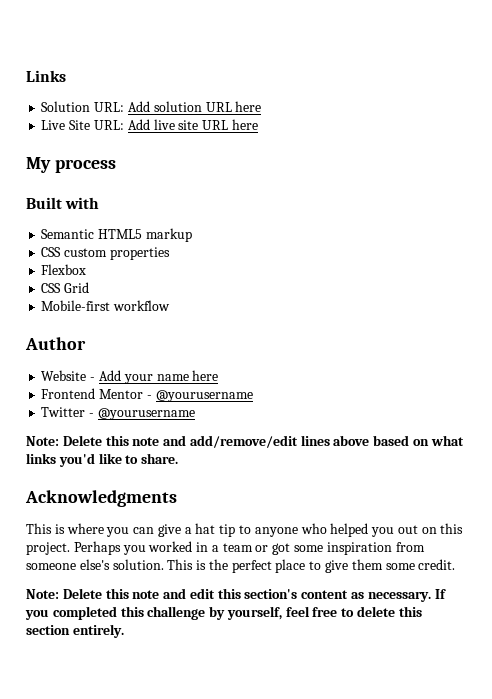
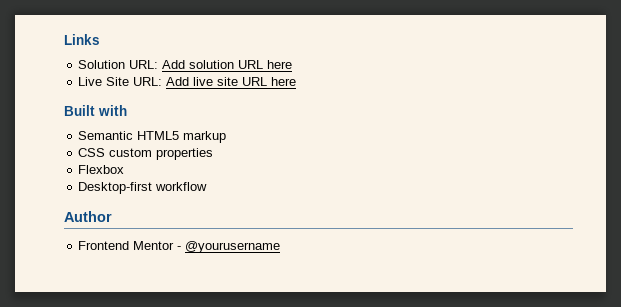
- My process
- CSS Grid
- Mobile-first workflow
+ Desktop-first workflow
- Website - Add your name here
  Frontend Mentor - @yourusername
- Twitter - @yourusername
- Note: Delete this note and add/remove/edit lines above based on what links you'd like to share.
- Acknowledgments
- This is where you can give a hat tip to anyone who helped you out on this project. Perhaps you worked in a team or got some inspiration from someone else's solution. This is the perfect place to give them some credit.
- Note: Delete this note and edit this section's content as necessary. If you completed this challenge by yourself, feel free to delete this section entirely.

